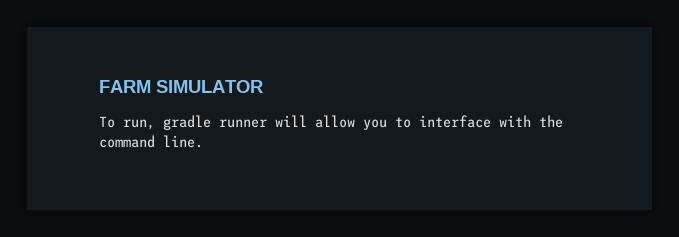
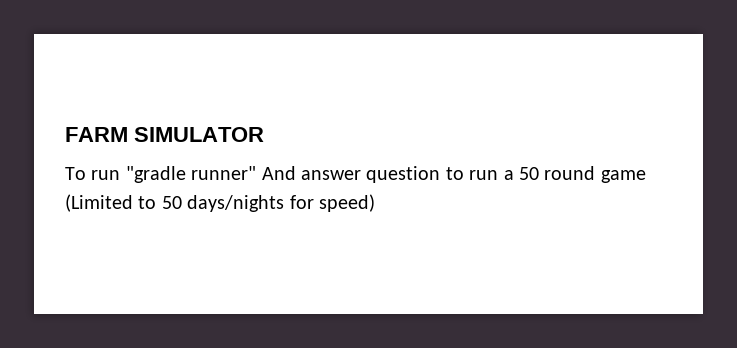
- To run, gradle runner will allow you to interface with the command line.
+ To run "gradle runner" And answer question to run a 50 round game (Limited to 50 days/nights for speed)

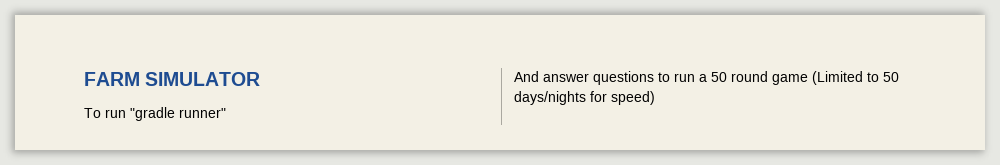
- To run "gradle runner" And answer question to run a 50 round game (Limited to 50 days/nights for speed)
+ To run "gradle runner"
+ And answer questions to run a 50 round game (Limited to 50 days/nights for speed)

